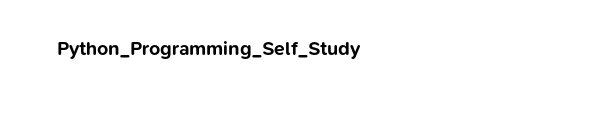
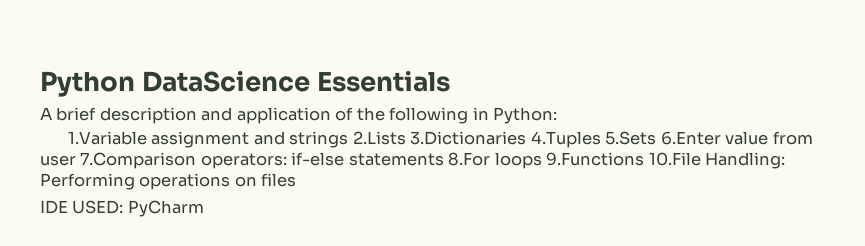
- Python_Programming_Self_Study
+ Python DataScience Essentials
+ A brief description and application of the following in Python:
+ 1.Variable assignment and strings 2.Lists 3.Dictionaries 4.Tuples 5.Sets 6.Enter value from user 7.Comparison operators: if-else statements 8.For loops 9.Functions 10.File Handling: Performing operations on files
+ IDE USED: PyCharm

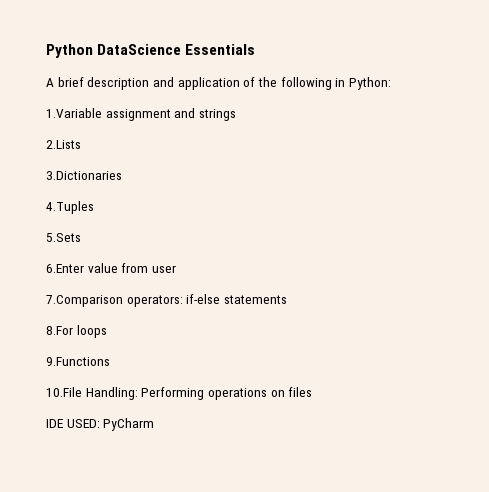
- 1.Variable assignment and strings 2.Lists 3.Dictionaries 4.Tuples 5.Sets 6.Enter value from user 7.Comparison operators: if-else statements 8.For loops 9.Functions 10.File Handling: Performing operations on files
+ 1.Variable assignment and strings
+ 2.Lists
+ 3.Dictionaries
+ 4.Tuples
+ 5.Sets
+ 6.Enter value from user
+ 7.Comparison operators: if-else statements
+ 8.For loops
+ 9.Functions
+ 10.File Handling: Performing operations on files

